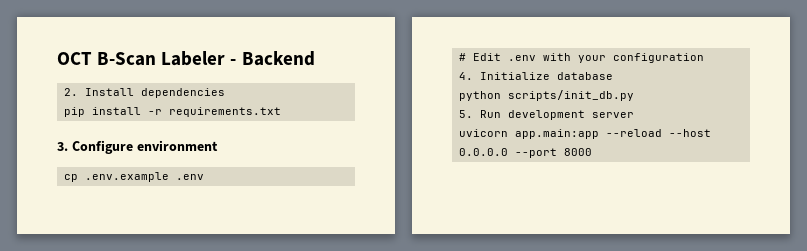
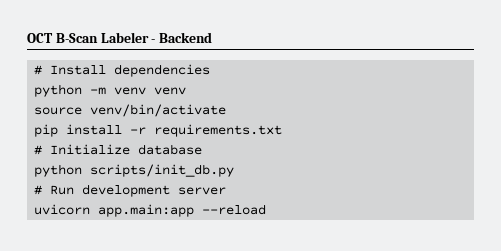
- 2. Install dependencies
+ # Install dependencies
+ python -m venv venv
+ source venv/bin/activate
  pip install -r requirements.txt
- 3. Configure environment
- cp .env.example .env
- # Edit .env with your configuration
- 4. Initialize database
+ # Initialize database
- 5. Run development server
+ # Run development server
- uvicorn app.main:app --reload --host 0.0.0.0 --port 8000
+ uvicorn app.main:app --reload

